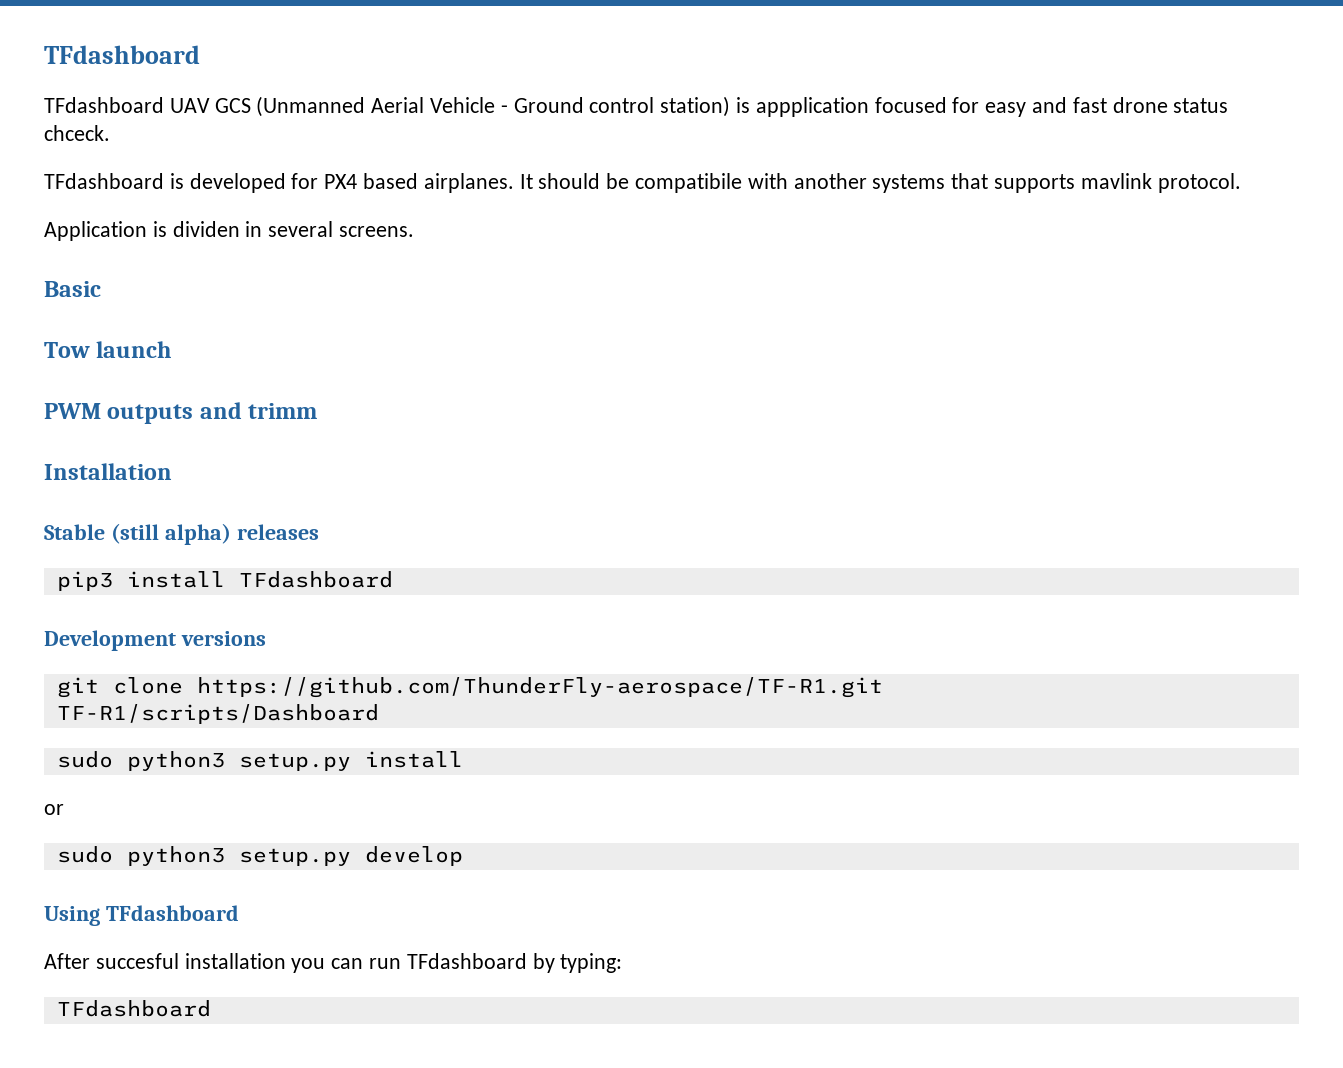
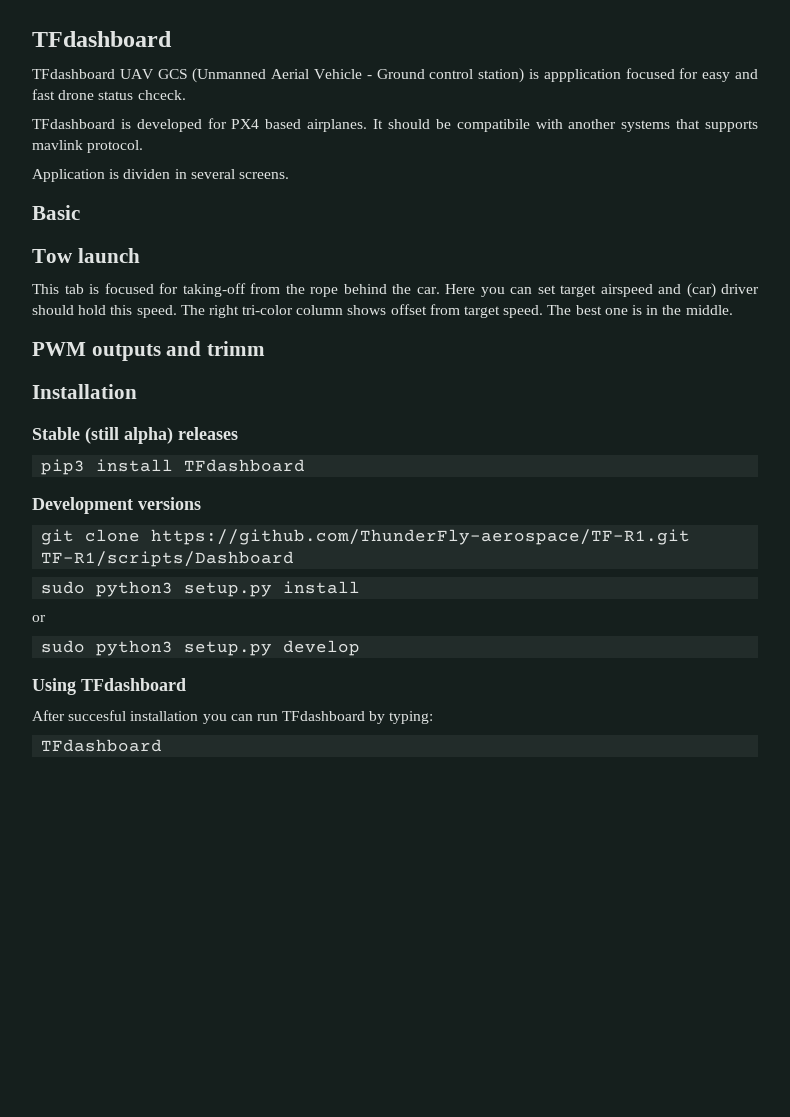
+ This tab is focused for taking-off from the rope behind the car. Here you can set target airspeed and (car) driver should hold this speed. The right tri-color column shows offset from target speed. The best one is in the middle.

